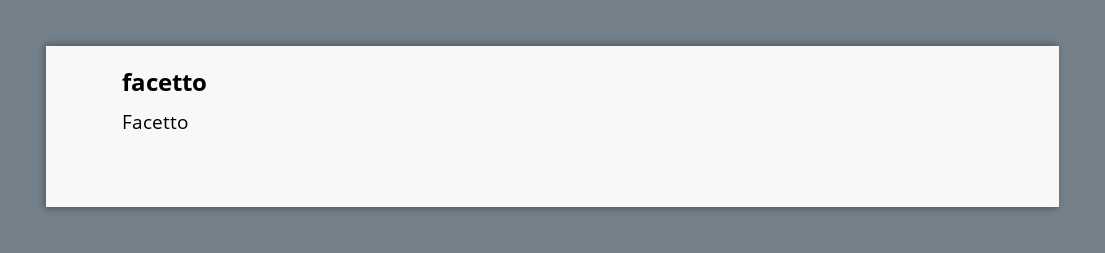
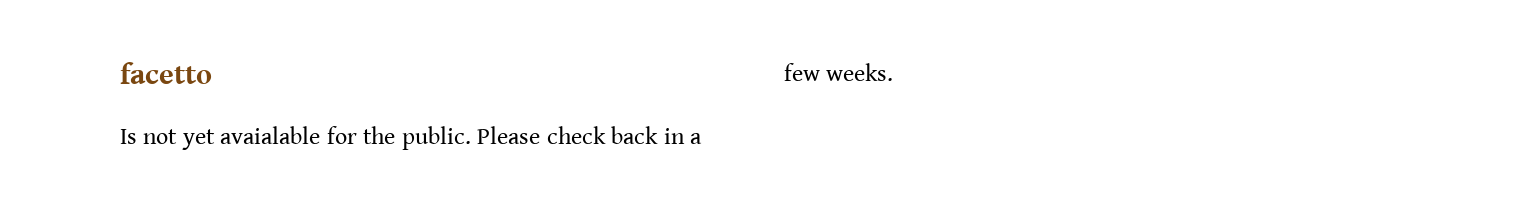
- Facetto
+ Is not yet avaialable for the public. Please check back in a few weeks.

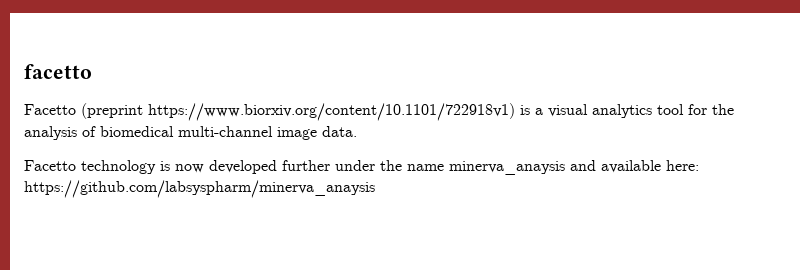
- Is not yet avaialable for the public. Please check back in a few weeks.
+ Facetto (preprint https://www.biorxiv.org/content/10.1101/722918v1) is a visual analytics tool for the analysis of biomedical multi-channel image data.
+ Facetto technology is now developed further under the name minerva_anaysis and available here: https://github.com/labsyspharm/minerva_anaysis

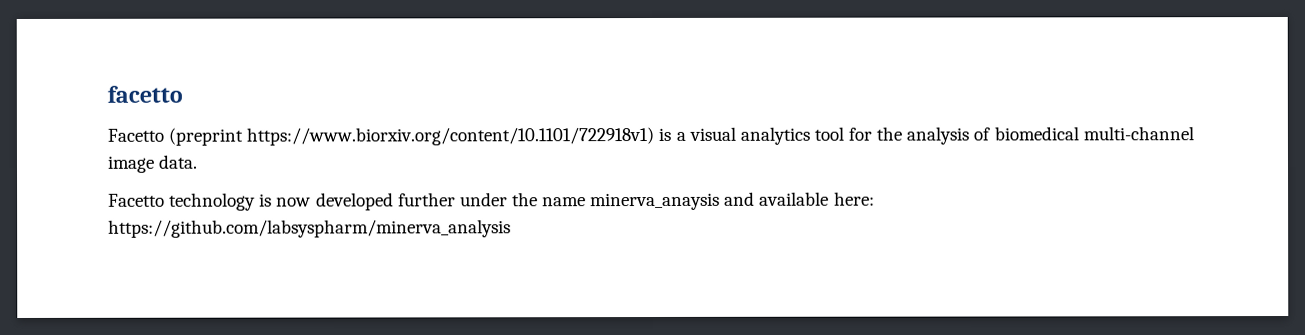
- Facetto technology is now developed further under the name minerva_anaysis and available here: https://github.com/labsyspharm/minerva_anaysis
+ Facetto technology is now developed further under the name minerva_anaysis and available here: https://github.com/labsyspharm/minerva_analysis

